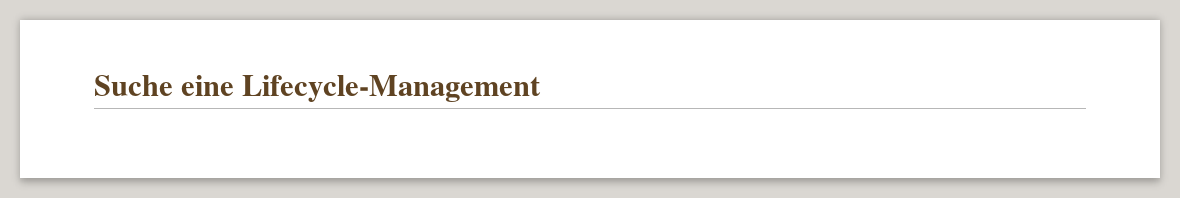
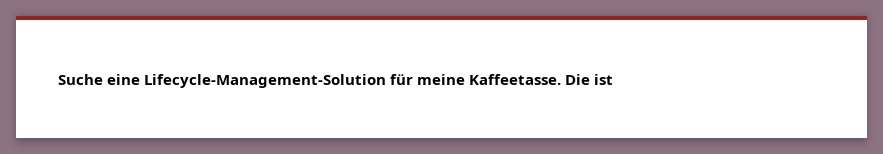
- Suche eine Lifecycle-Management
+ Suche eine Lifecycle-Management-Solution für meine Kaffeetasse. Die ist

